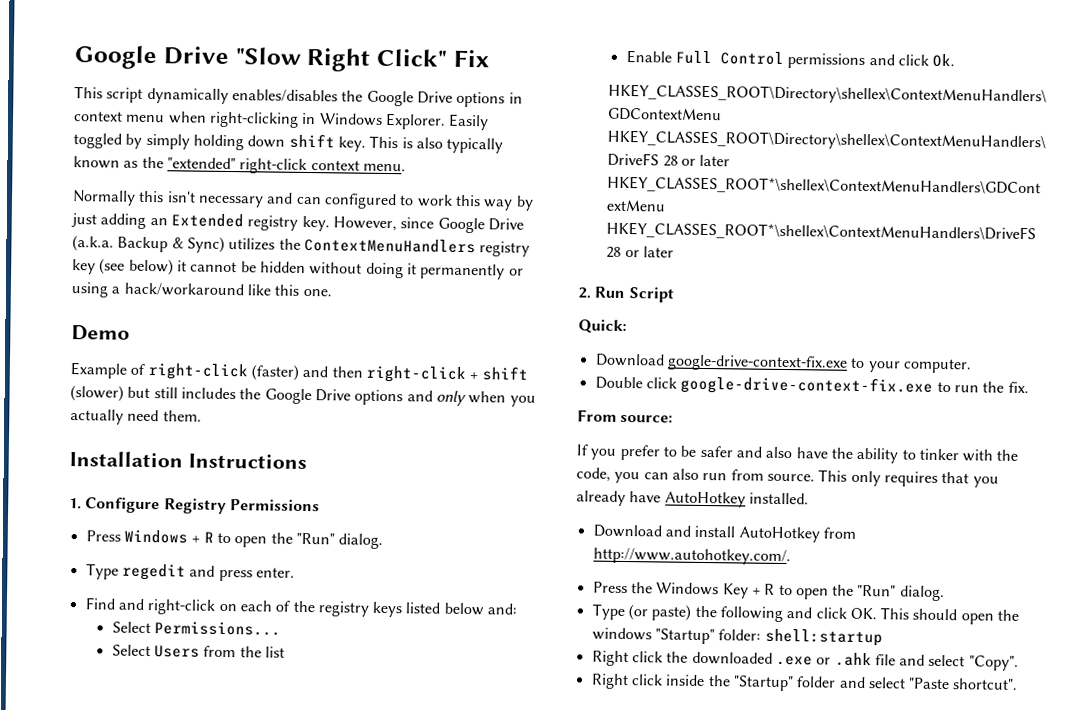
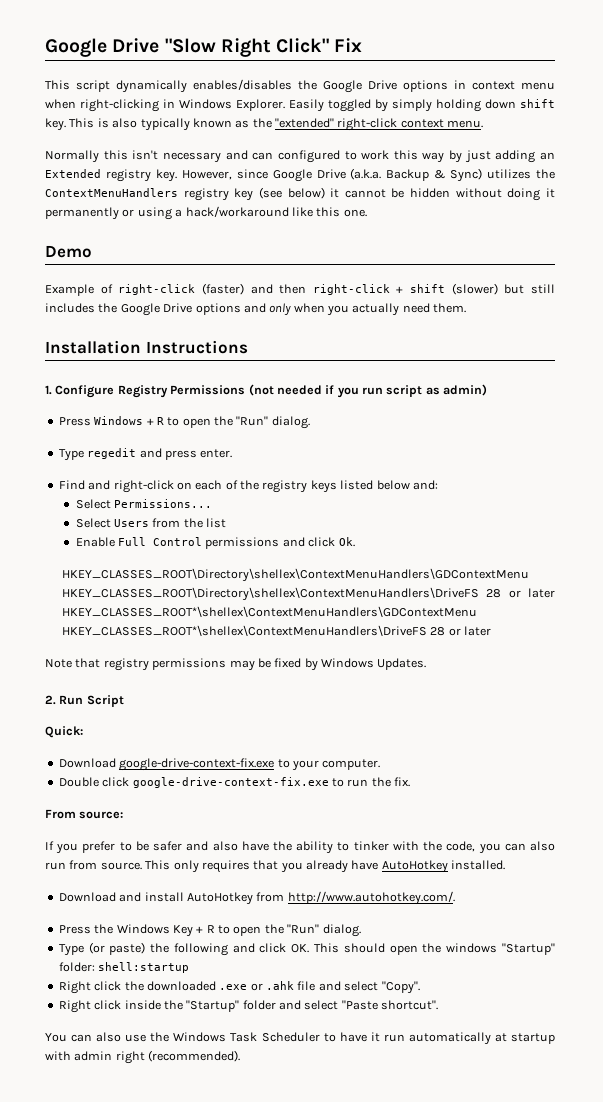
- 1. Configure Registry Permissions
+ 1. Configure Registry Permissions (not needed if you run script as admin)
+ Note that registry permissions may be fixed by Windows Updates.
+ You can also use the Windows Task Scheduler to have it run automatically at startup with admin right (recommended).

